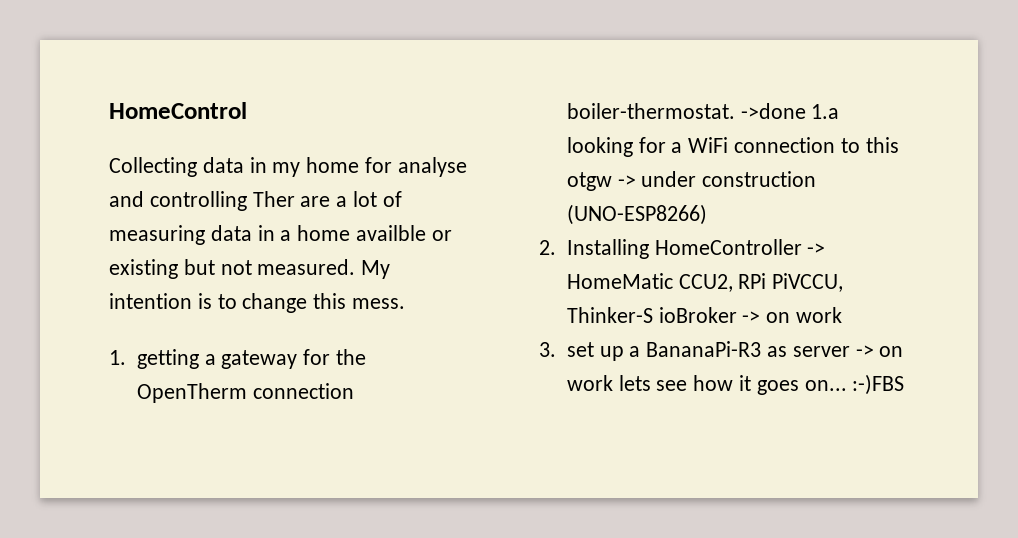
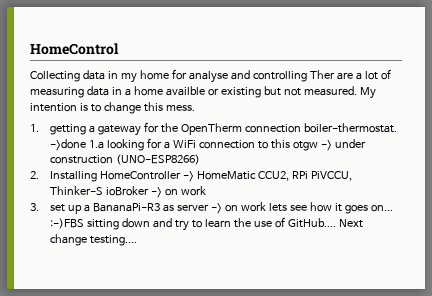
- 3. set up a BananaPi-R3 as server -> on work lets see how it goes on... :-)FBS
+ 3. set up a BananaPi-R3 as server -> on work lets see how it goes on... :-)FBS sitting down and try to learn the use of GitHub.... Next change testing....

